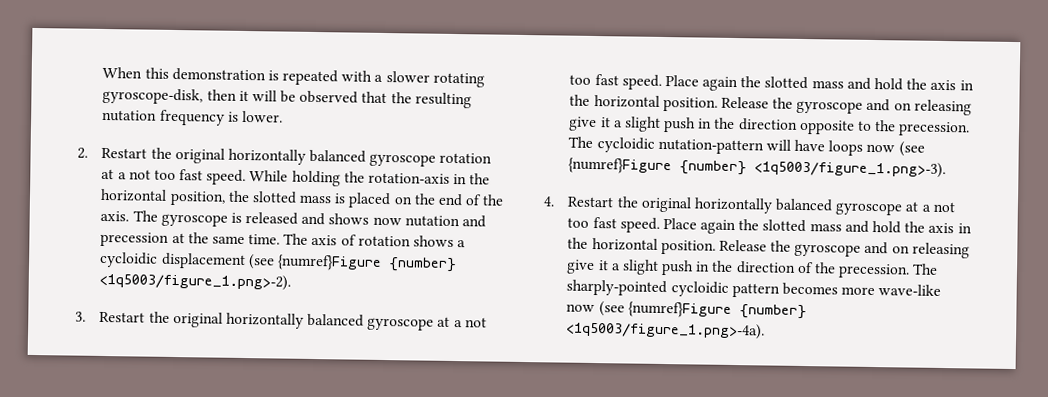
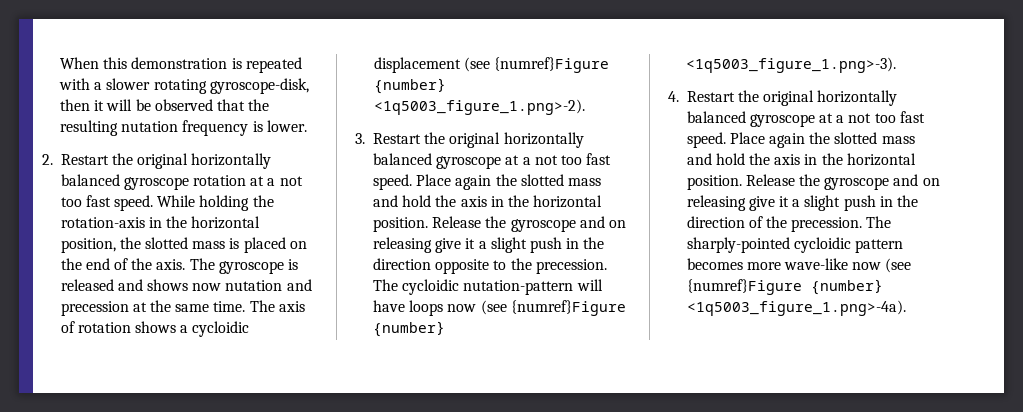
- The axis of rotation shows a cycloidic displacement (see {numref}Figure {number} <1q5003/figure_1.png>-2).
+ The axis of rotation shows a cycloidic displacement (see {numref}Figure {number} <1q5003_figure_1.png>-2).
- The cycloidic nutation-pattern will have loops now (see {numref}Figure {number} <1q5003/figure_1.png>-3).
+ The cycloidic nutation-pattern will have loops now (see {numref}Figure {number} <1q5003_figure_1.png>-3).
- The sharply-pointed cycloidic pattern becomes more wave-like now (see {numref}Figure {number} <1q5003/figure_1.png>-4a).
+ The sharply-pointed cycloidic pattern becomes more wave-like now (see {numref}Figure {number} <1q5003_figure_1.png>-4a).

